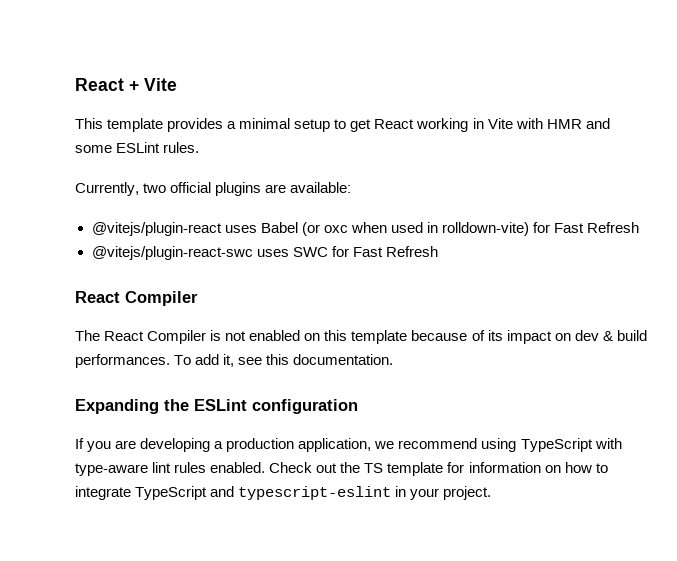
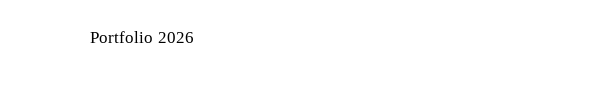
- React + Vite
- This template provides a minimal setup to get React working in Vite with HMR and some ESLint rules.
- Currently, two official plugins are available:
- @vitejs/plugin-react uses Babel (or oxc when used in rolldown-vite) for Fast Refresh
- @vitejs/plugin-react-swc uses SWC for Fast Refresh
- React Compiler
- The React Compiler is not enabled on this template because of its impact on dev & build performances. To add it, see this documentation.
- Expanding the ESLint configuration
- If you are developing a production application, we recommend using TypeScript with type-aware lint rules enabled. Check out the TS template for information on how to integrate TypeScript and typescript-eslint in your project.
+ Portfolio 2026

